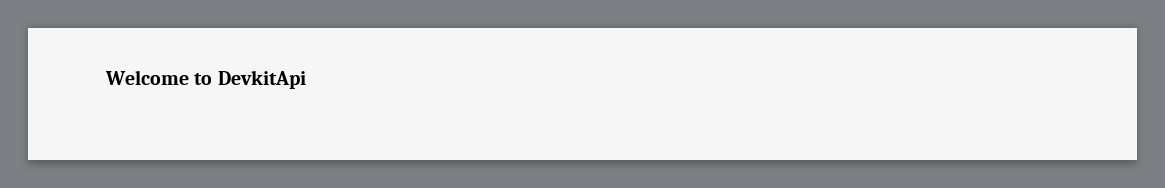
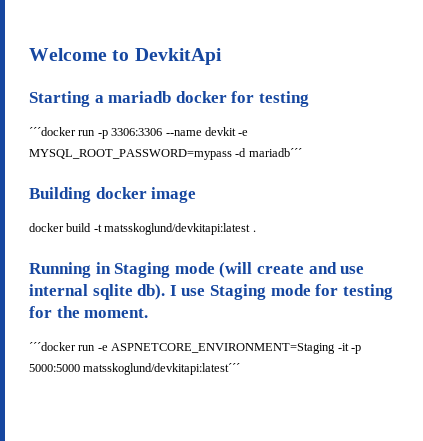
+ Starting a mariadb docker for testing
+ ´´´docker run -p 3306:3306 --name devkit -e MYSQL_ROOT_PASSWORD=mypass -d mariadb´´´
+ Building docker image
+ docker build -t matsskoglund/devkitapi:latest .
+ Running in Staging mode (will create and use internal sqlite db). I use Staging mode for testing for the moment.
+ ´´´docker run -e ASPNETCORE_ENVIRONMENT=Staging -it -p 5000:5000 matsskoglund/devkitapi:latest´´´

